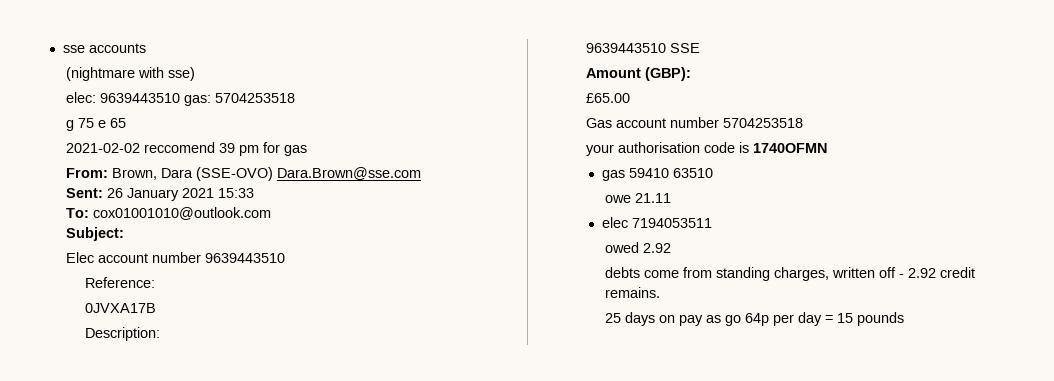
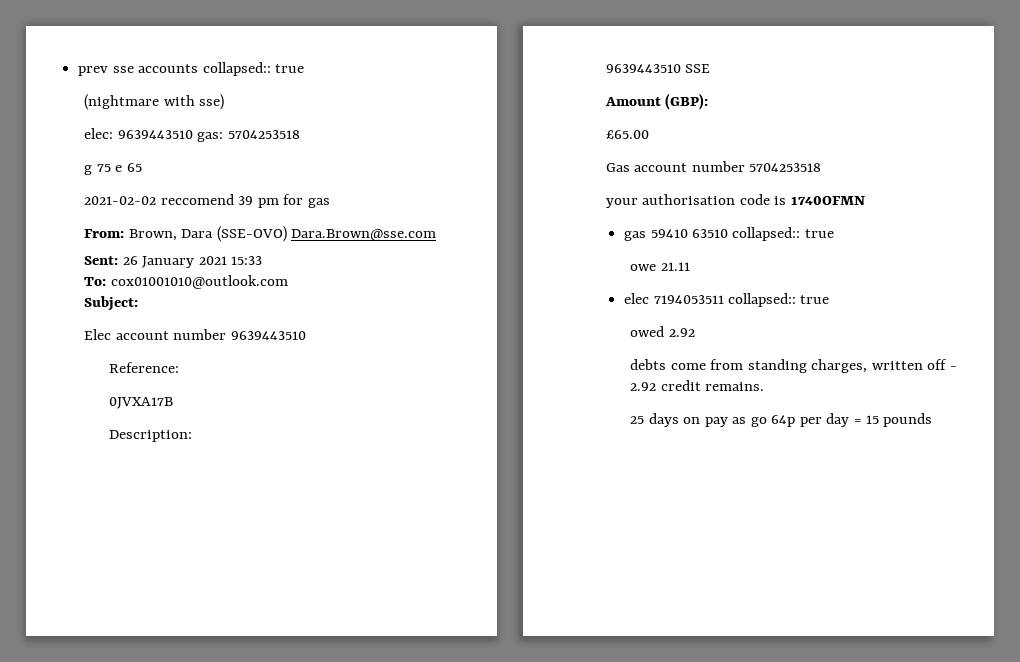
- sse accounts
+ prev sse accounts collapsed:: true
- gas 59410 63510
+ gas 59410 63510 collapsed:: true
- elec 7194053511
+ elec 7194053511 collapsed:: true

